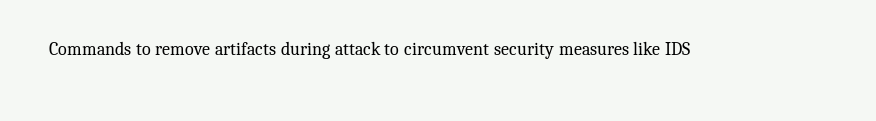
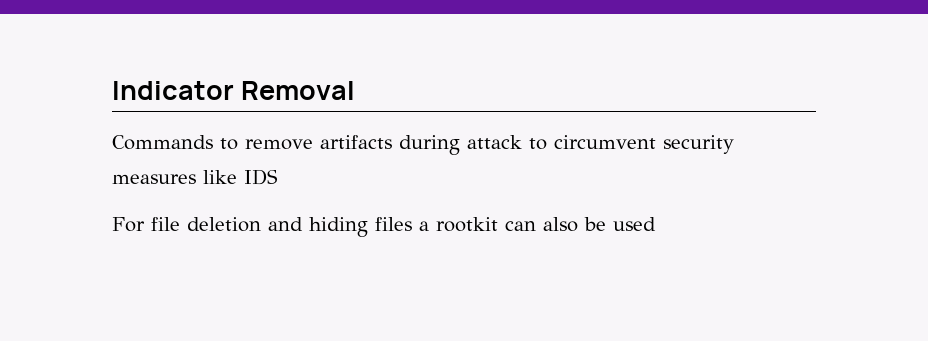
+ Indicator Removal
+ For file deletion and hiding files a rootkit can also be used

